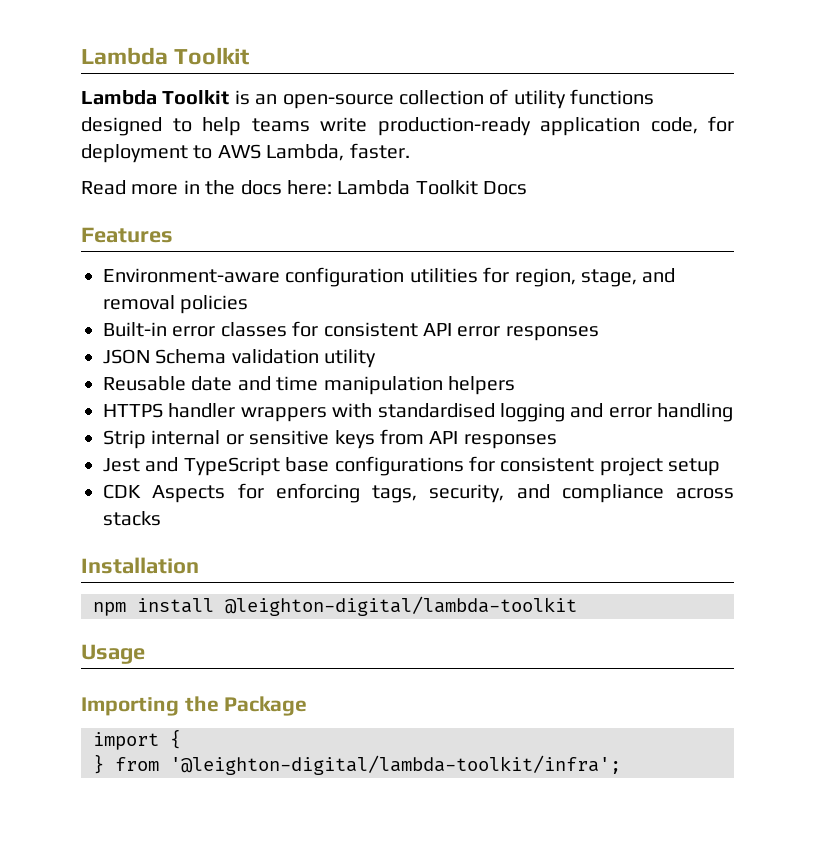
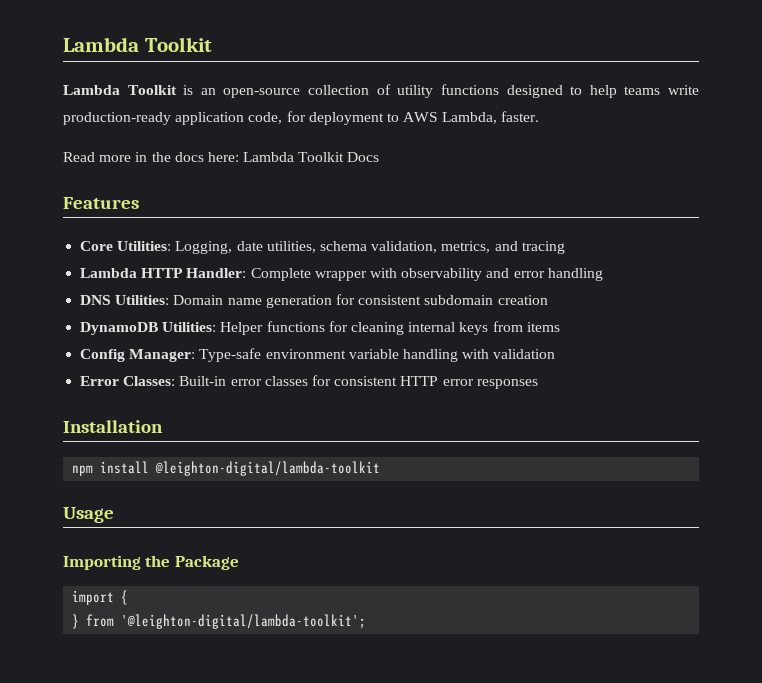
- Environment-aware configuration utilities for region, stage, and removal policies
- Built-in error classes for consistent API error responses
+ Core Utilities: Logging, date utilities, schema validation, metrics, and tracing
+ Lambda HTTP Handler: Complete wrapper with observability and error handling
+ DNS Utilities: Domain name generation for consistent subdomain creation
+ DynamoDB Utilities: Helper functions for cleaning internal keys from items
+ Config Manager: Type-safe environment variable handling with validation
+ Error Classes: Built-in error classes for consistent HTTP error responses
- JSON Schema validation utility
- Reusable date and time manipulation helpers
- HTTPS handler wrappers with standardised logging and error handling
- Strip internal or sensitive keys from API responses
- Jest and TypeScript base configurations for consistent project setup
- CDK Aspects for enforcing tags, security, and compliance across stacks
- } from '@leighton-digital/lambda-toolkit/infra';
+ } from '@leighton-digital/lambda-toolkit';

